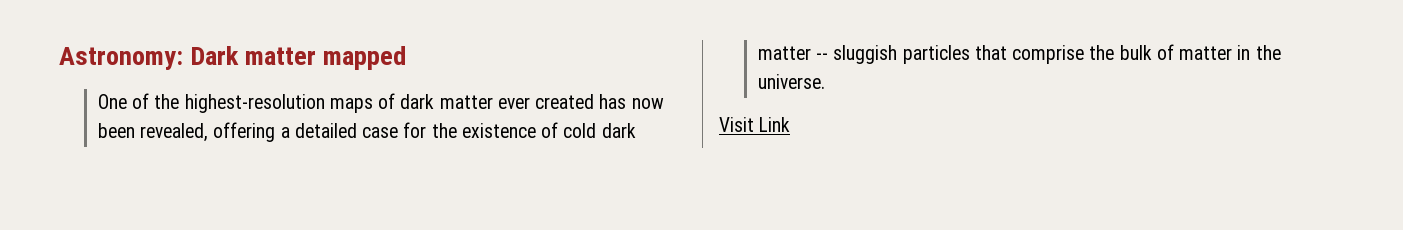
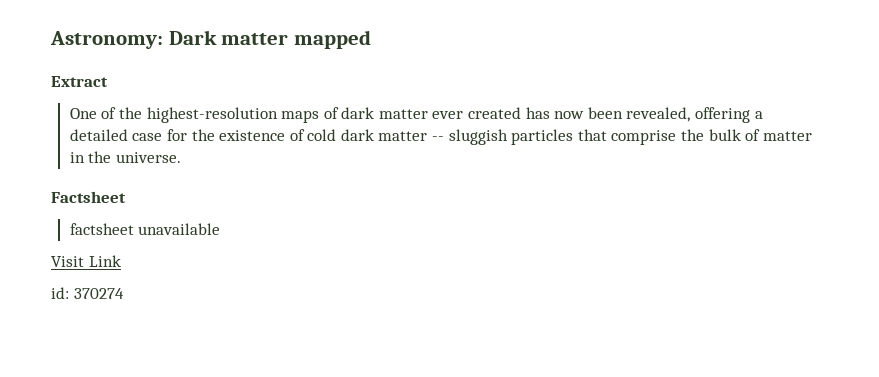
+ Extract
+ Factsheet
+ factsheet unavailable
+ id: 370274

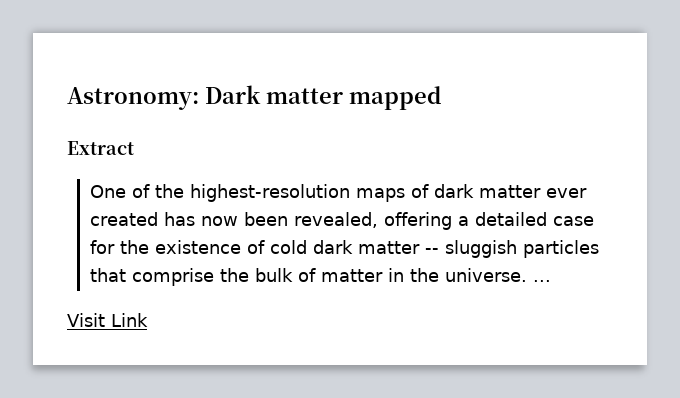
- One of the highest-resolution maps of dark matter ever created has now been revealed, offering a detailed case for the existence of cold dark matter -- sluggish particles that comprise the bulk of matter in the universe.
- Factsheet
- factsheet unavailable
+ One of the highest-resolution maps of dark matter ever created has now been revealed, offering a detailed case for the existence of cold dark matter -- sluggish particles that comprise the bulk of matter in the universe. ...
- id: 370274

